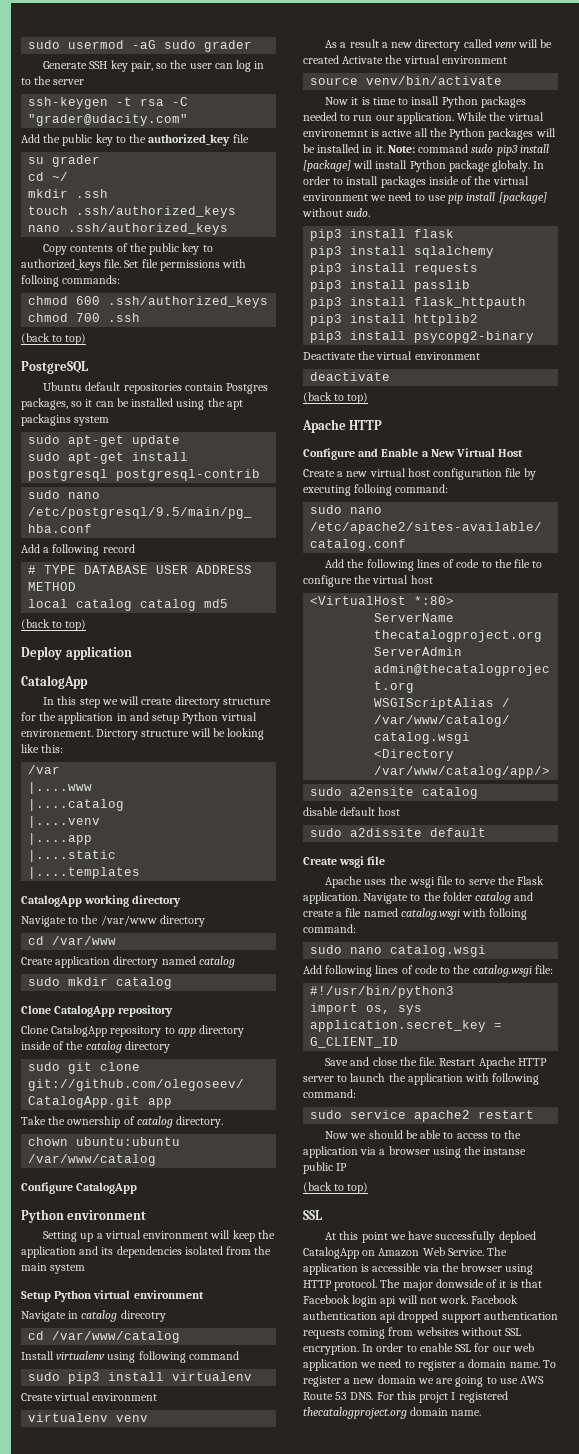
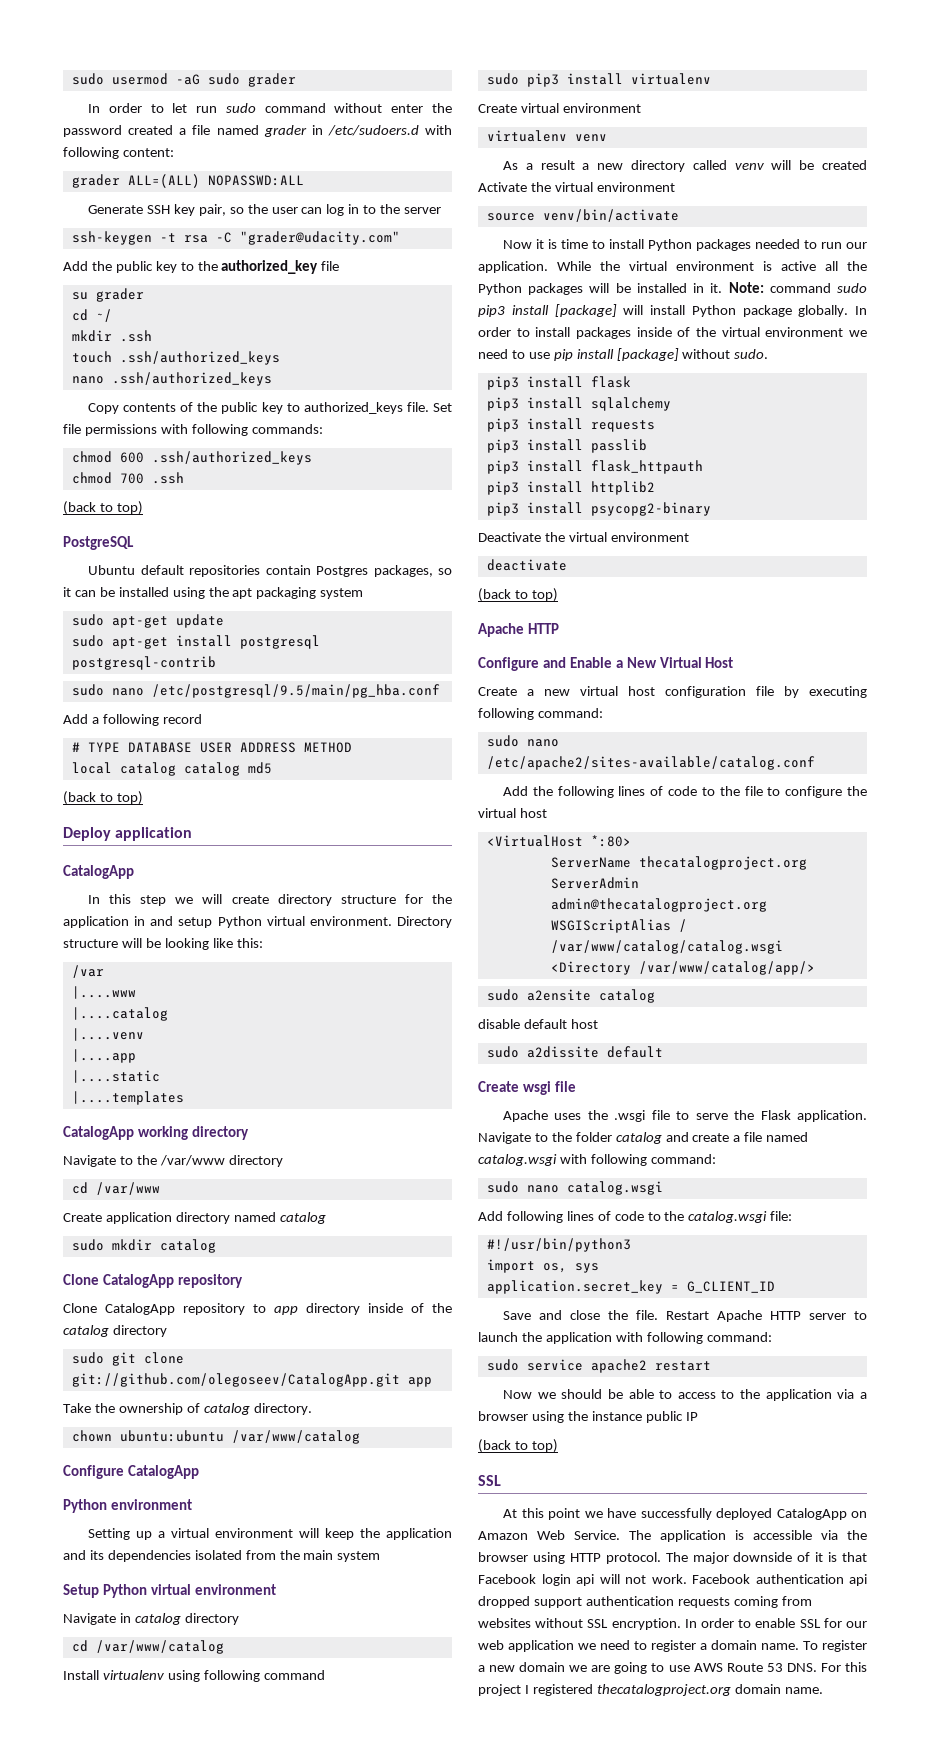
+ In order to let run sudo command without enter the password created a file named grader in /etc/sudoers.d with following content:
+ grader ALL=(ALL) NOPASSWD:ALL
- Set file permissions with folloing commands:
+ Set file permissions with following commands:
- Ubuntu default repositories contain Postgres packages, so it can be installed using the apt packagins system
+ Ubuntu default repositories contain Postgres packages, so it can be installed using the apt packaging system
- In this step we will create directory structure for the application in and setup Python virtual environement. Dirctory structure will be looking like this:
+ In this step we will create directory structure for the application in and setup Python virtual environment. Directory structure will be looking like this:
- Navigate in catalog direcotry
+ Navigate in catalog directory
- Now it is time to insall Python packages needed to run our application.
+ Now it is time to install Python packages needed to run our application.
- While the virtual environemnt is active all the Python packages will be installed in it.
+ While the virtual environment is active all the Python packages will be installed in it.
- Note: command sudo pip3 install [package] will install Python package globaly.
+ Note: command sudo pip3 install [package] will install Python package globally.
- Create a new virtual host configuration file by executing folloing command:
+ Create a new virtual host configuration file by executing following command:
- Navigate to the folder catalog and create a file named catalog.wsgi with folloing command:
+ Navigate to the folder catalog and create a file named catalog.wsgi with following command:
- Now we should be able to access to the application via a browser using the instanse public IP
+ Now we should be able to access to the application via a browser using the instance public IP
- At this point we have successfully deploed CatalogApp on Amazon Web Service.
+ At this point we have successfully deployed CatalogApp on Amazon Web Service.
- The major donwside of it is that Facebook login api will not work.
+ The major downside of it is that Facebook login api will not work.
- To register a new domain we are going to use AWS Route 53 DNS. For this projct I registered thecatalogproject.org domain name.
+ To register a new domain we are going to use AWS Route 53 DNS. For this project I registered thecatalogproject.org domain name.

